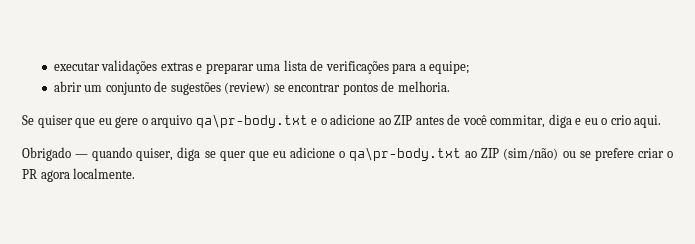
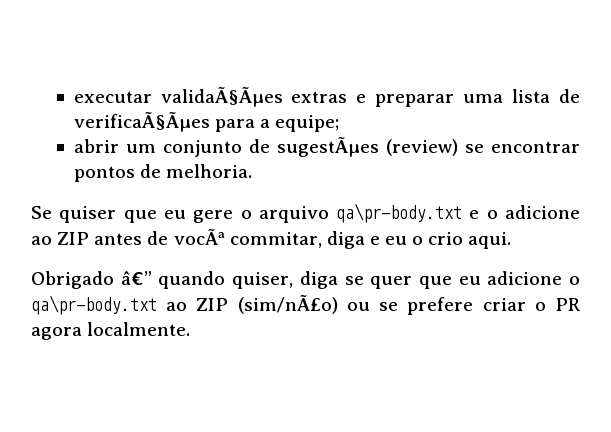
- executar validações extras e preparar uma lista de verificações para a equipe;
+ executar validaÃ§Ãµes extras e preparar uma lista de verificaÃ§Ãµes para a equipe;
- abrir um conjunto de sugestões (review) se encontrar pontos de melhoria.
+ abrir um conjunto de sugestÃµes (review) se encontrar pontos de melhoria.
- Se quiser que eu gere o arquivo qa\pr-body.txt e o adicione ao ZIP antes de você commitar, diga e eu o crio aqui.
+ Se quiser que eu gere o arquivo qa\pr-body.txt e o adicione ao ZIP antes de vocÃª commitar, diga e eu o crio aqui.
- Obrigado — quando quiser, diga se quer que eu adicione o qa\pr-body.txt ao ZIP (sim/não) ou se prefere criar o PR agora localmente.
+ Obrigado â€” quando quiser, diga se quer que eu adicione o qa\pr-body.txt ao ZIP (sim/nÃ£o) ou se prefere criar o PR agora localmente.

